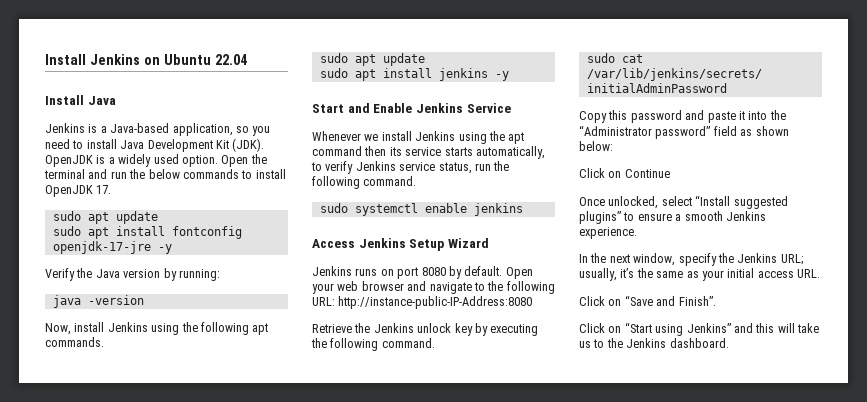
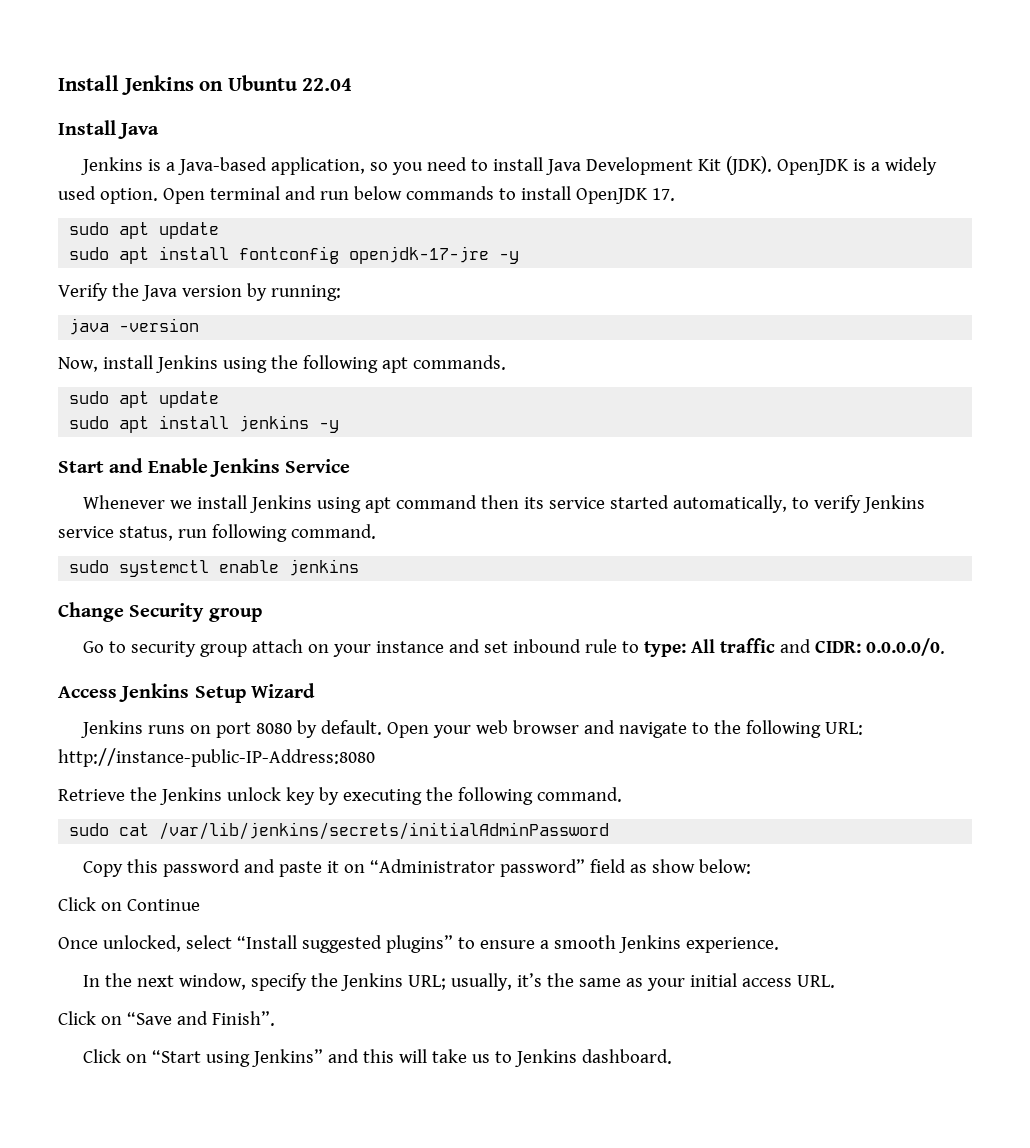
- Open the terminal and run the below commands to install OpenJDK 17.
+ Open terminal and run below commands to install OpenJDK 17.
- Whenever we install Jenkins using the apt command then its service starts automatically, to verify Jenkins service status, run the following command.
+ Whenever we install Jenkins using apt command then its service started automatically, to verify Jenkins service status, run following command.
+ Change Security group
+ Go to security group attach on your instance and set inbound rule to type: All traffic and CIDR: 0.0.0.0/0.
- Copy this password and paste it into the “Administrator password” field as shown below:
+ Copy this password and paste it on “Administrator password” field as show below:
- Click on “Start using Jenkins” and this will take us to the Jenkins dashboard.
+ Click on “Start using Jenkins” and this will take us to Jenkins dashboard.

